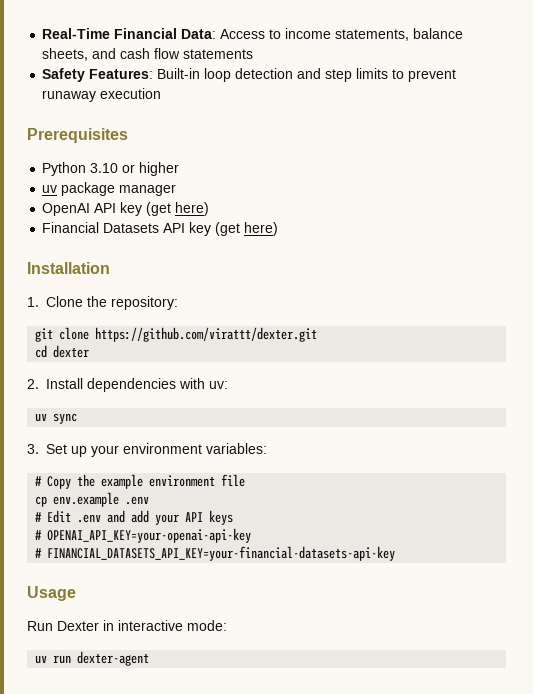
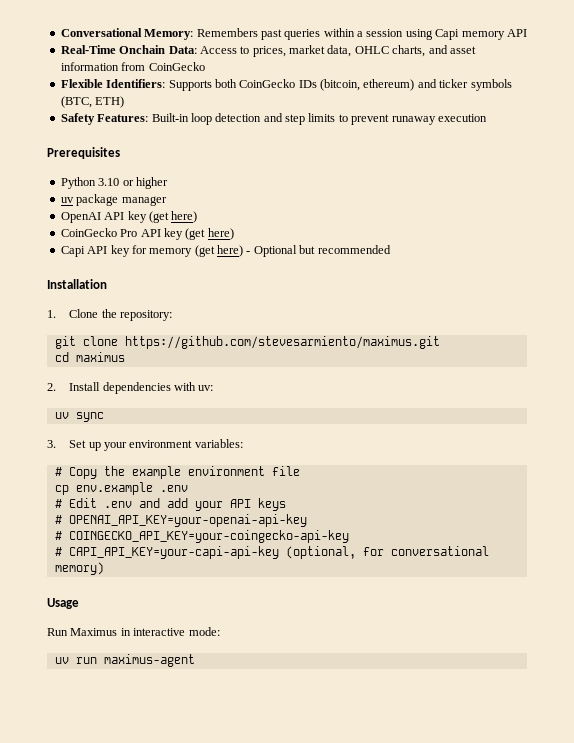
- Real-Time Financial Data: Access to income statements, balance sheets, and cash flow statements
+ Conversational Memory: Remembers past queries within a session using Capi memory API
+ Real-Time Onchain Data: Access to prices, market data, OHLC charts, and asset information from CoinGecko
+ Flexible Identifiers: Supports both CoinGecko IDs (bitcoin, ethereum) and ticker symbols (BTC, ETH)
- Financial Datasets API key (get here)
+ CoinGecko Pro API key (get here)
+ Capi API key for memory (get here) - Optional but recommended
- git clone https://github.com/virattt/dexter.git
+ git clone https://github.com/stevesarmiento/maximus.git
- cd dexter
+ cd maximus
- # FINANCIAL_DATASETS_API_KEY=your-financial-datasets-api-key
+ # COINGECKO_API_KEY=your-coingecko-api-key
+ # CAPI_API_KEY=your-capi-api-key (optional, for conversational memory)
- Run Dexter in interactive mode:
+ Run Maximus in interactive mode:
- uv run dexter-agent
+ uv run maximus-agent

